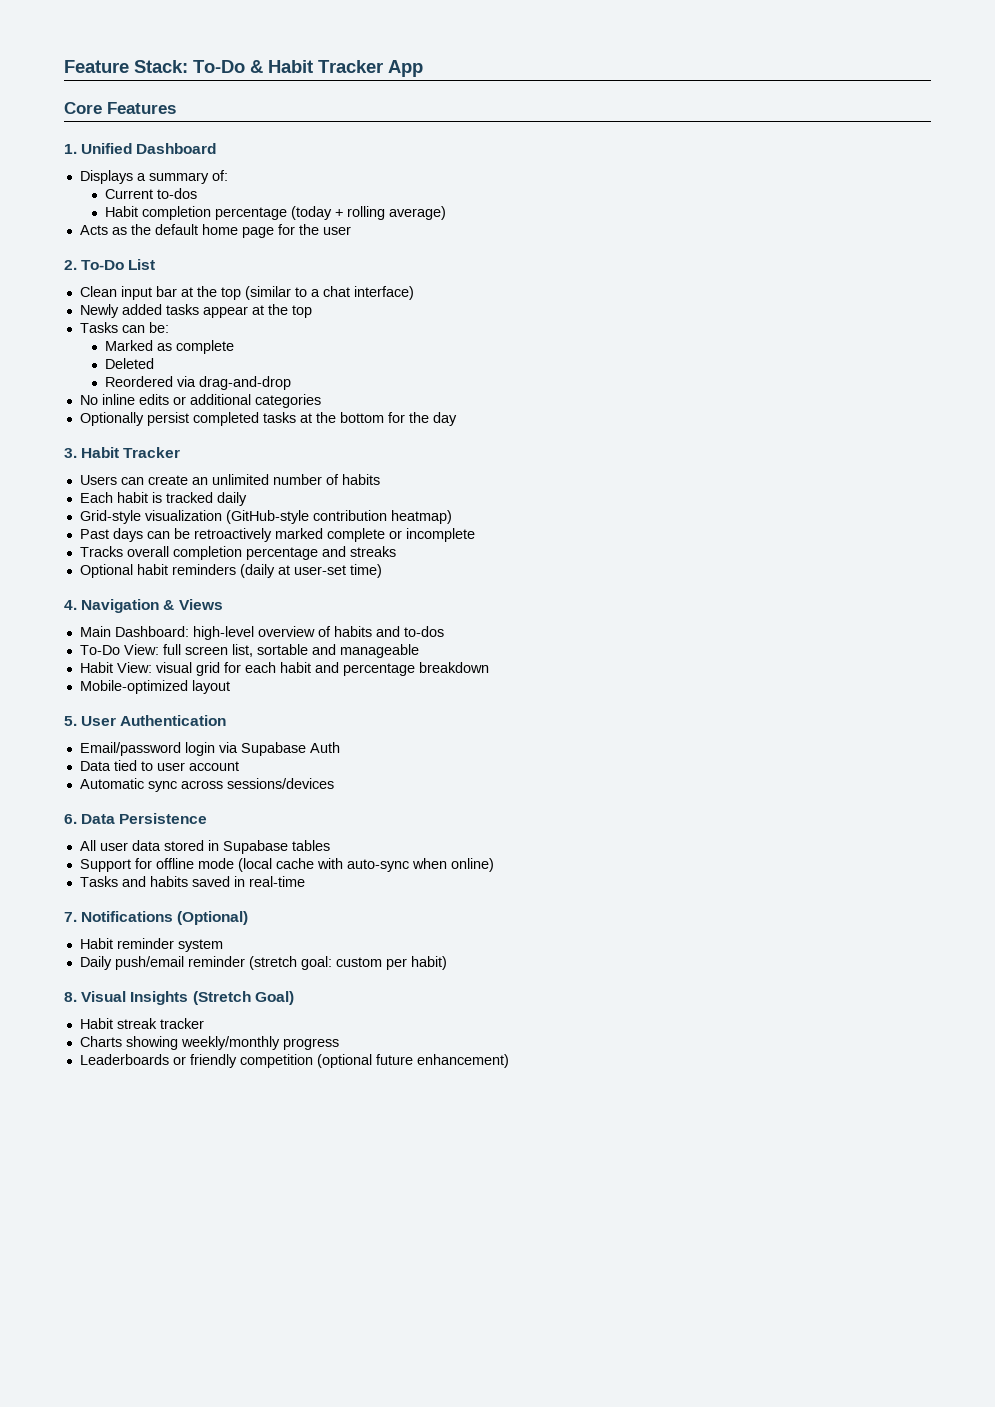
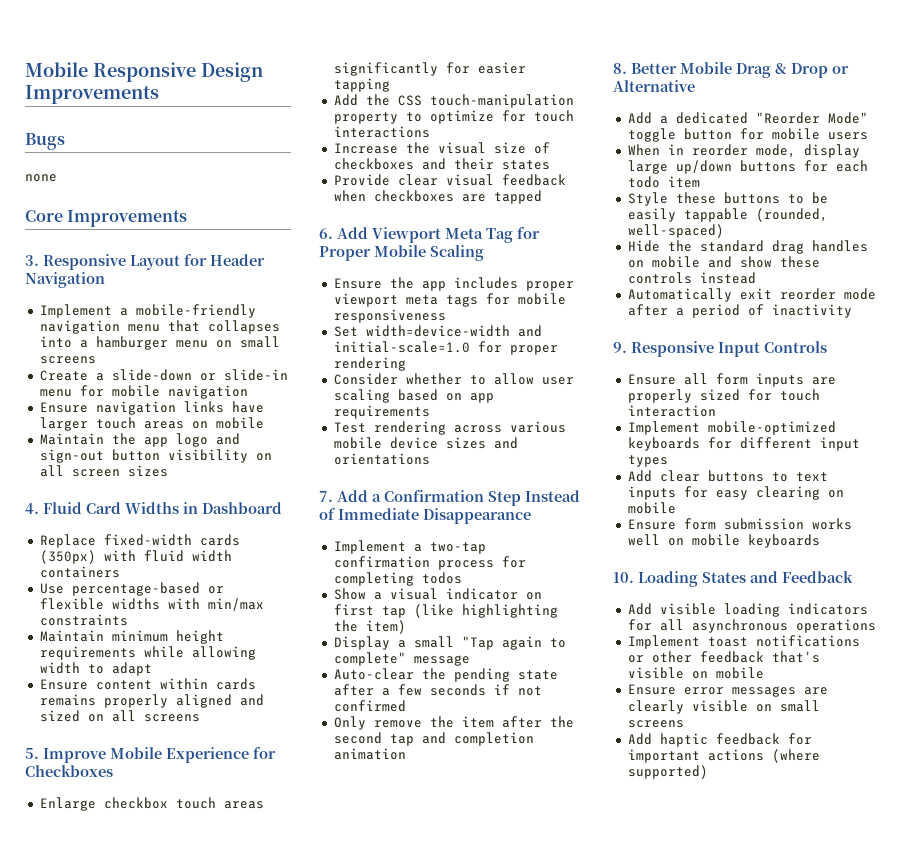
- Feature Stack: To-Do & Habit Tracker App
- Core Features
- 1. Unified Dashboard
- Displays a summary of:
- Current to-dos
- Habit completion percentage (today + rolling average)
- Acts as the default home page for the user
- 2. To-Do List
- Clean input bar at the top (similar to a chat interface)
- Newly added tasks appear at the top
- Tasks can be:
- Marked as complete
- Deleted
- Reordered via drag-and-drop
- No inline edits or additional categories
- Optionally persist completed tasks at the bottom for the day
- 3. Habit Tracker
- Users can create an unlimited number of habits
- Each habit is tracked daily
- Grid-style visualization (GitHub-style contribution heatmap)
- Past days can be retroactively marked complete or incomplete
- Tracks overall completion percentage and streaks
- Optional habit reminders (daily at user-set time)
- 4. Navigation & Views
- Main Dashboard: high-level overview of habits and to-dos
- To-Do View: full screen list, sortable and manageable
- Habit View: visual grid for each habit and percentage breakdown
- Mobile-optimized layout
- 5. User Authentication
- Email/password login via Supabase Auth
- Data tied to user account
- Automatic sync across sessions/devices
- 6. Data Persistence
- All user data stored in Supabase tables
- Support for offline mode (local cache with auto-sync when online)
- Tasks and habits saved in real-time
- 7. Notifications (Optional)
- Habit reminder system
- Daily push/email reminder (stretch goal: custom per habit)
- 8. Visual Insights (Stretch Goal)
- Habit streak tracker
- Charts showing weekly/monthly progress
- Leaderboards or friendly competition (optional future enhancement)
+ Mobile Responsive Design Improvements
+ Bugs
+ none
+ Core Improvements
+ 3. Responsive Layout for Header Navigation
+ Implement a mobile-friendly navigation menu that collapses into a hamburger menu on small screens
+ Create a slide-down or slide-in menu for mobile navigation
+ Ensure navigation links have larger touch areas on mobile
+ Maintain the app logo and sign-out button visibility on all screen sizes
+ 4. Fluid Card Widths in Dashboard
+ Replace fixed-width cards (350px) with fluid width containers
+ Use percentage-based or flexible widths with min/max constraints
+ Maintain minimum height requirements while allowing width to adapt
+ Ensure content within cards remains properly aligned and sized on all screens
+ 5. Improve Mobile Experience for Checkboxes
+ Enlarge checkbox touch areas significantly for easier tapping
+ Add the CSS touch-manipulation property to optimize for touch interactions
+ Increase the visual size of checkboxes and their states
+ Provide clear visual feedback when checkboxes are tapped
+ 6. Add Viewport Meta Tag for Proper Mobile Scaling
+ Ensure the app includes proper viewport meta tags for mobile responsiveness
+ Set width=device-width and initial-scale=1.0 for proper rendering
+ Consider whether to allow user scaling based on app requirements
+ Test rendering across various mobile device sizes and orientations
+ 7. Add a Confirmation Step Instead of Immediate Disappearance
+ Implement a two-tap confirmation process for completing todos
+ Show a visual indicator on first tap (like highlighting the item)
+ Display a small "Tap again to complete" message
+ Auto-clear the pending state after a few seconds if not confirmed
+ Only remove the item after the second tap and completion animation
+ 8. Better Mobile Drag & Drop or Alternative
+ Add a dedicated "Reorder Mode" toggle button for mobile users
+ When in reorder mode, display large up/down buttons for each todo item
+ Style these buttons to be easily tappable (rounded, well-spaced)
+ Hide the standard drag handles on mobile and show these controls instead
+ Automatically exit reorder mode after a period of inactivity
+ 9. Responsive Input Controls
+ Ensure all form inputs are properly sized for touch interaction
+ Implement mobile-optimized keyboards for different input types
+ Add clear buttons to text inputs for easy clearing on mobile
+ Ensure form submission works well on mobile keyboards
+ 10. Loading States and Feedback
+ Add visible loading indicators for all asynchronous operations
+ Implement toast notifications or other feedback that's visible on mobile
+ Ensure error messages are clearly visible on small screens
+ Add haptic feedback for important actions (where supported)

